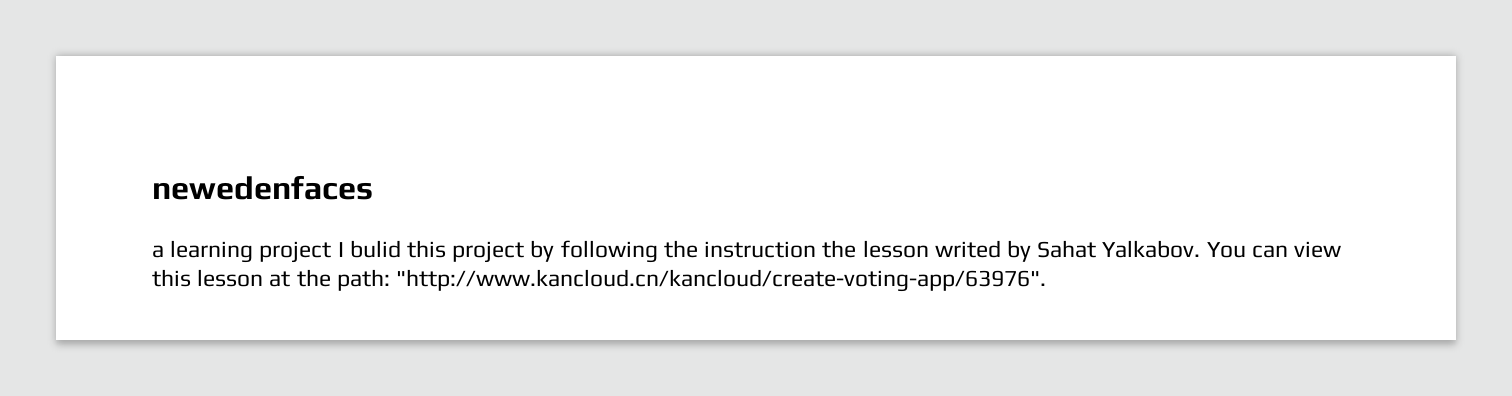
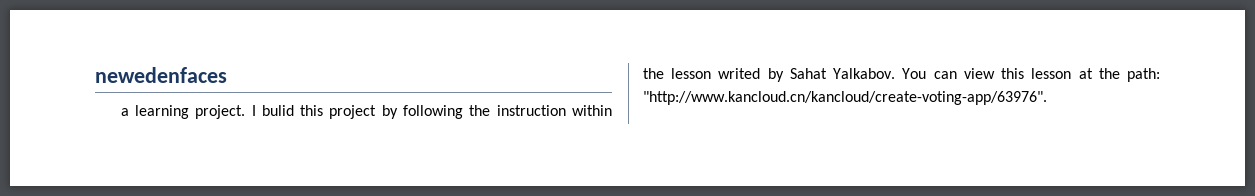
- a learning project I bulid this project by following the instruction the lesson writed by Sahat Yalkabov.
+ a learning project. I bulid this project by following the instruction within the lesson writed by Sahat Yalkabov.

